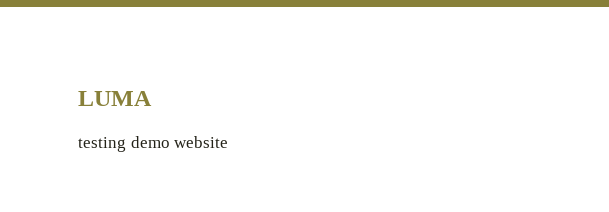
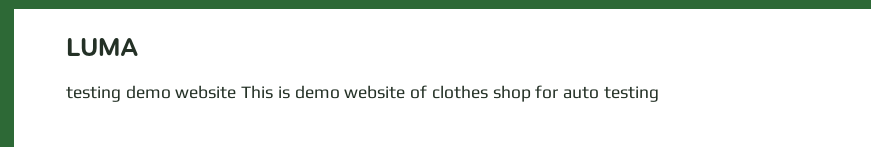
- testing demo website
+ testing demo website This is demo website of clothes shop for auto testing

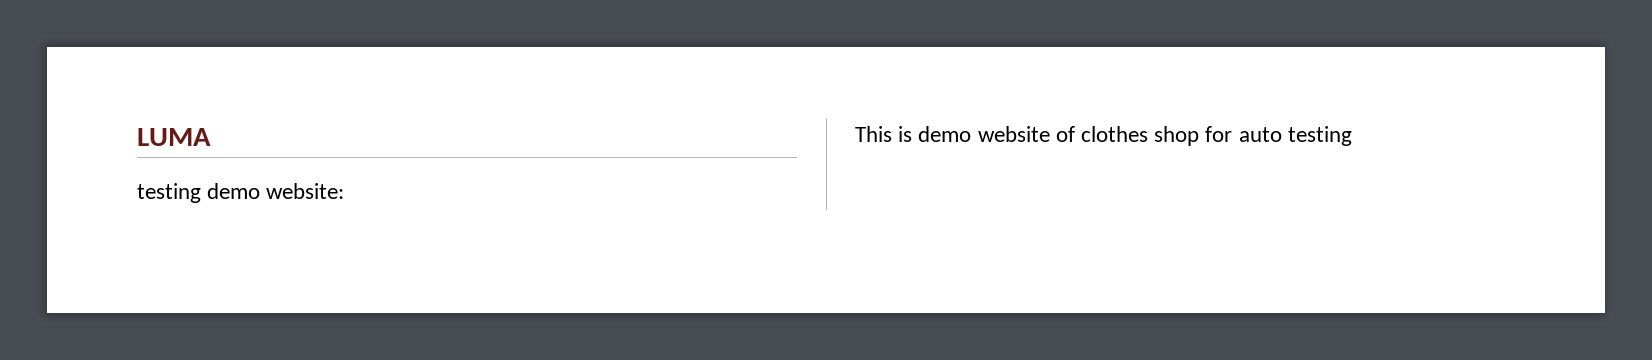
- testing demo website This is demo website of clothes shop for auto testing
+ testing demo website:
+ This is demo website of clothes shop for auto testing

